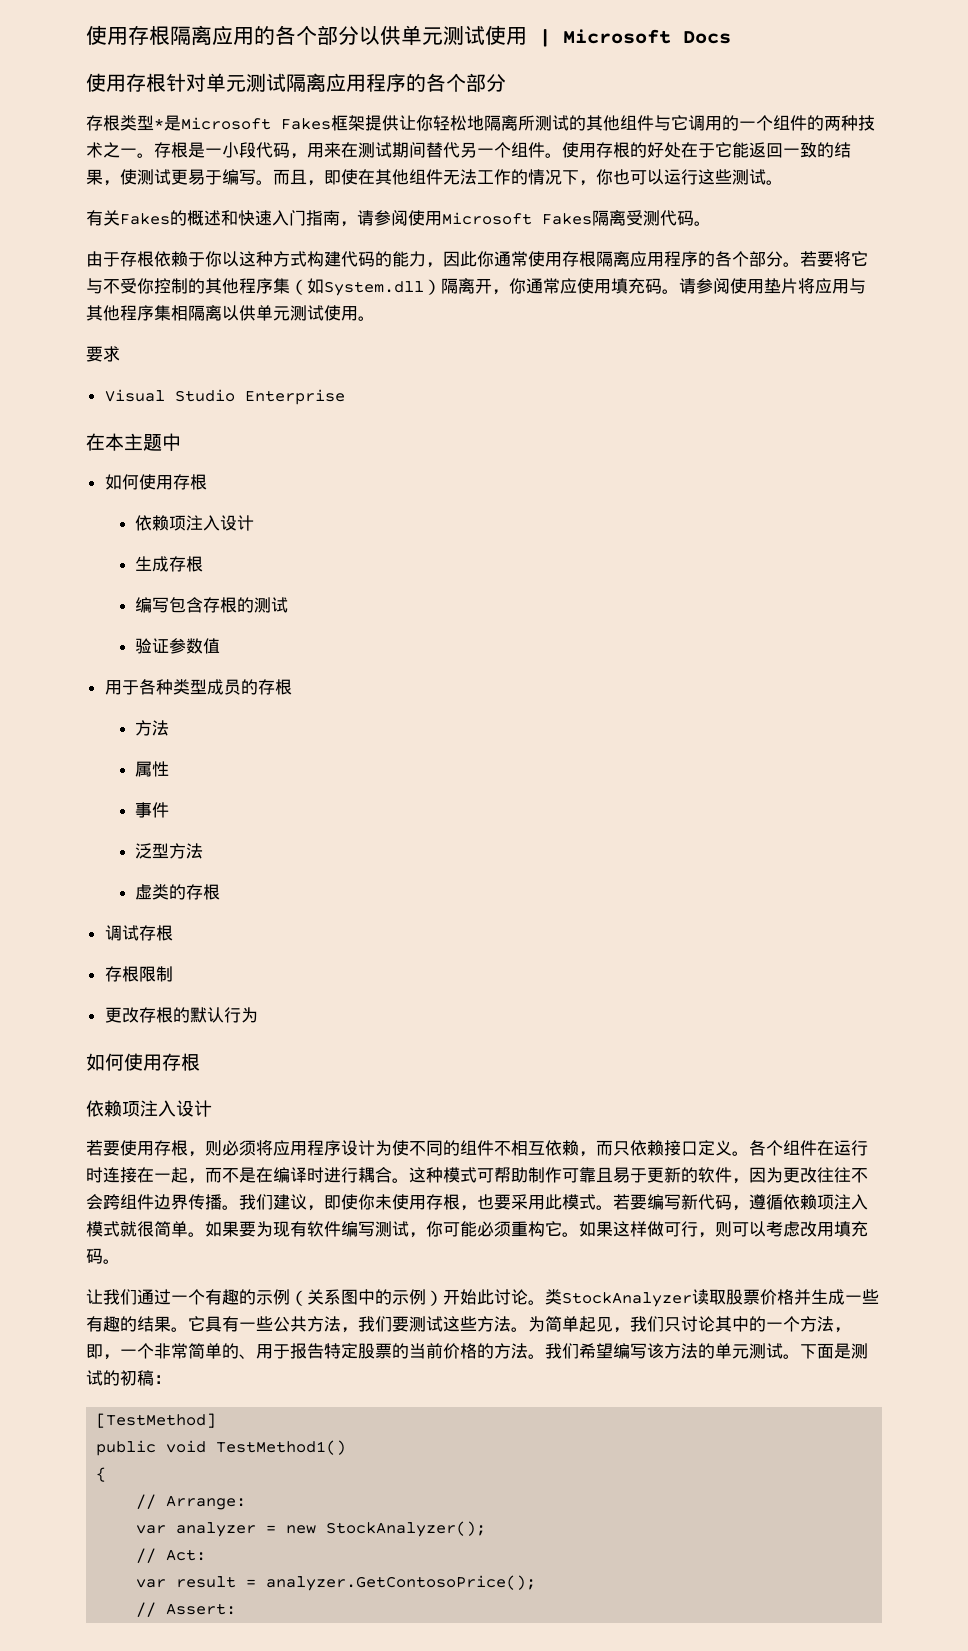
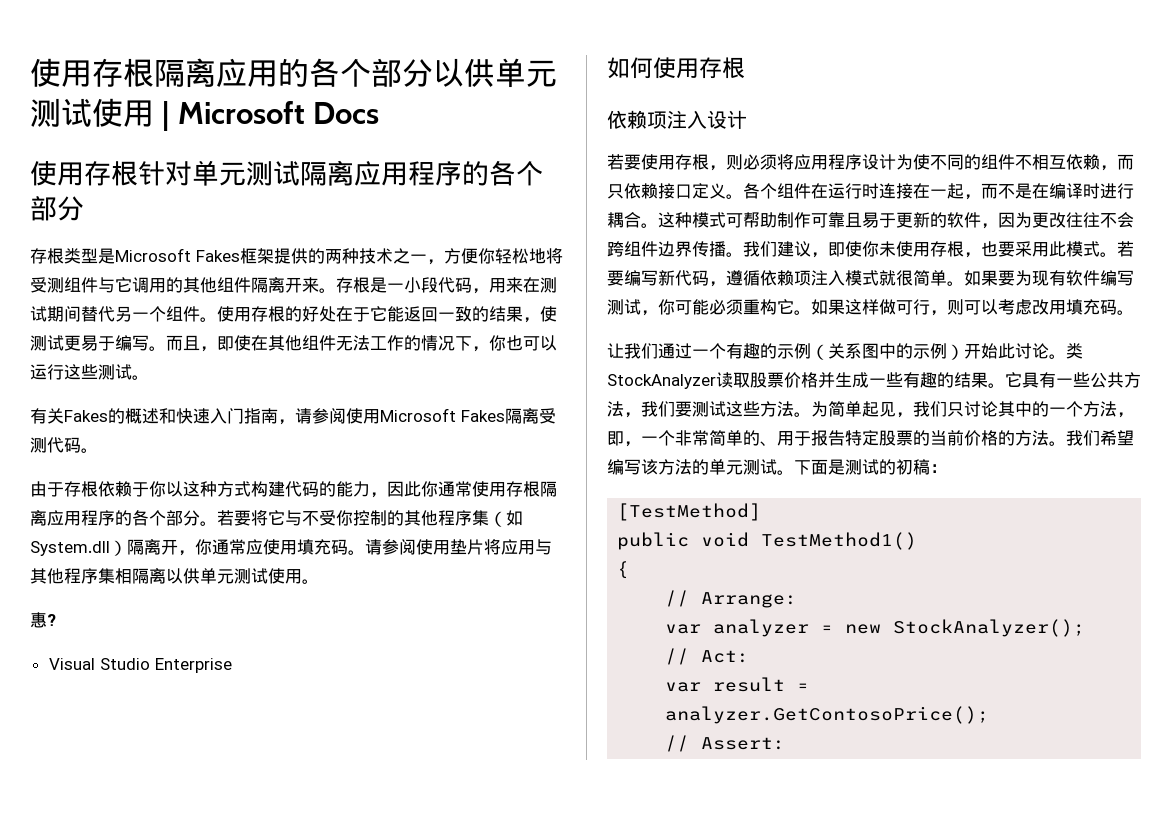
- 存根类型*是Microsoft Fakes框架提供让你轻松地隔离所测试的其他组件与它调用的一个组件的两种技术之一。
+ 存根类型是Microsoft Fakes框架提供的两种技术之一，方便你轻松地将受测组件与它调用的其他组件隔离开来。
- 要求
+ 惠?
- 在本主题中
- 如何使用存根
- 依赖项注入设计
- 生成存根
- 编写包含存根的测试
- 验证参数值
- 用于各种类型成员的存根
- 方法
- 属性
- 事件
- 泛型方法
- 虚类的存根
- 调试存根
- 存根限制
- 更改存根的默认行为

